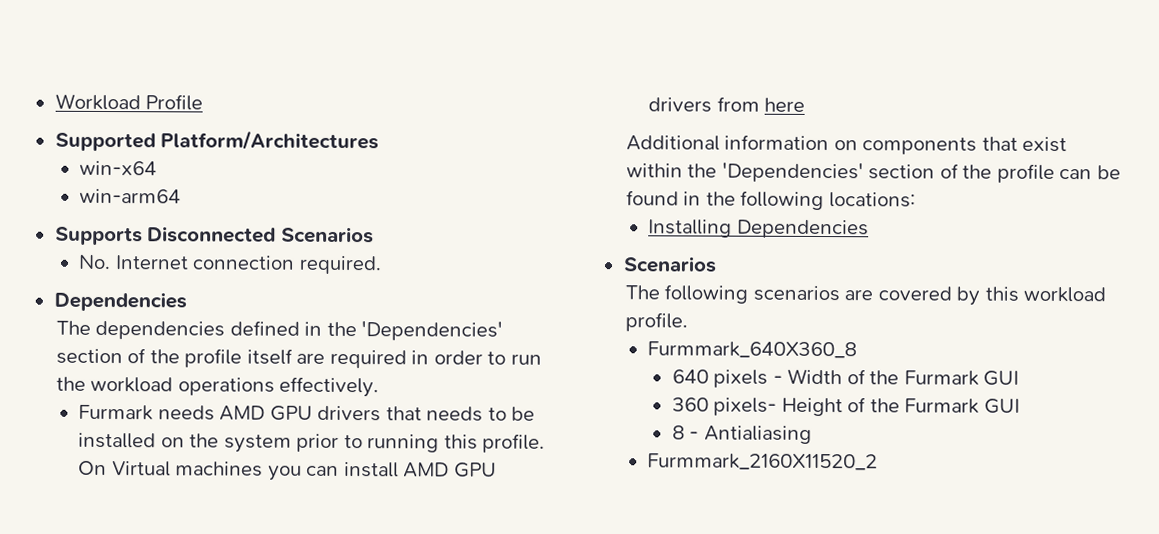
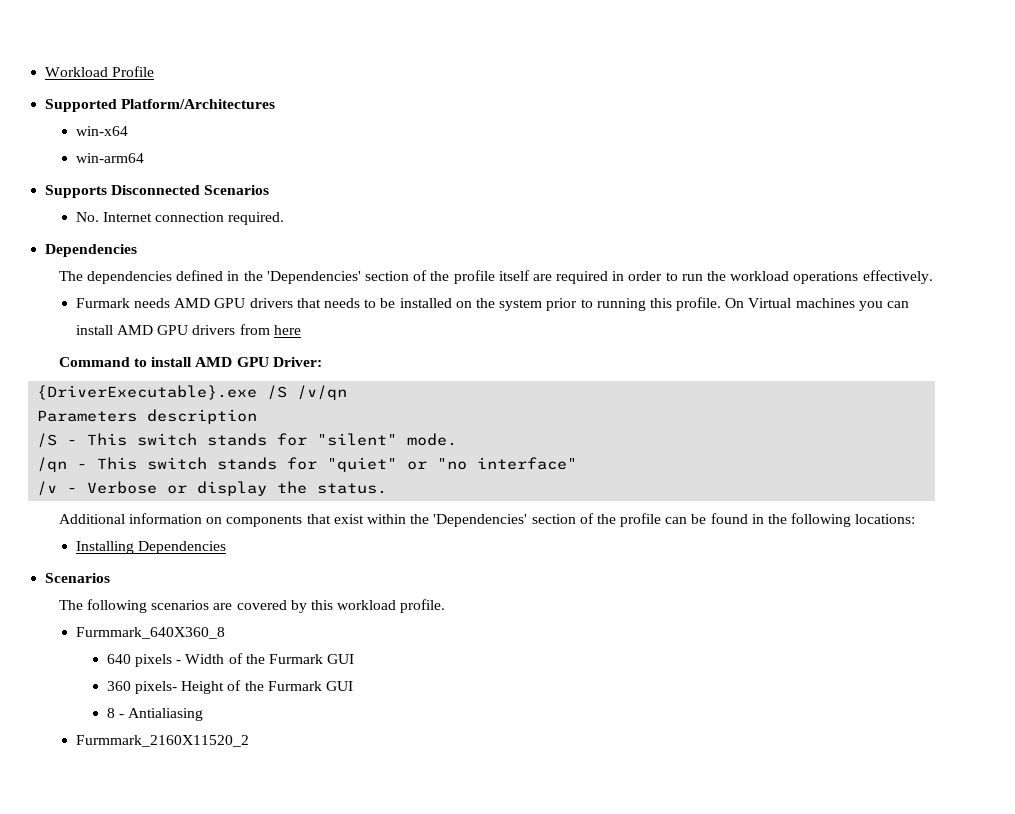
+ Command to install AMD GPU Driver:
+ {DriverExecutable}.exe /S /v/qn
+ Parameters description
+ /S - This switch stands for "silent" mode.
+ /qn - This switch stands for "quiet" or "no interface"
+ /v - Verbose or display the status.

